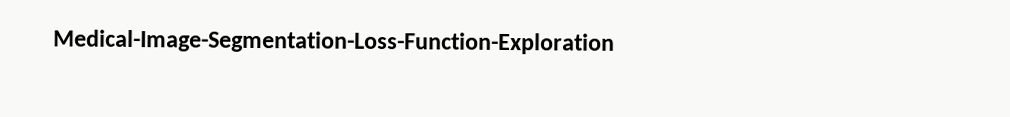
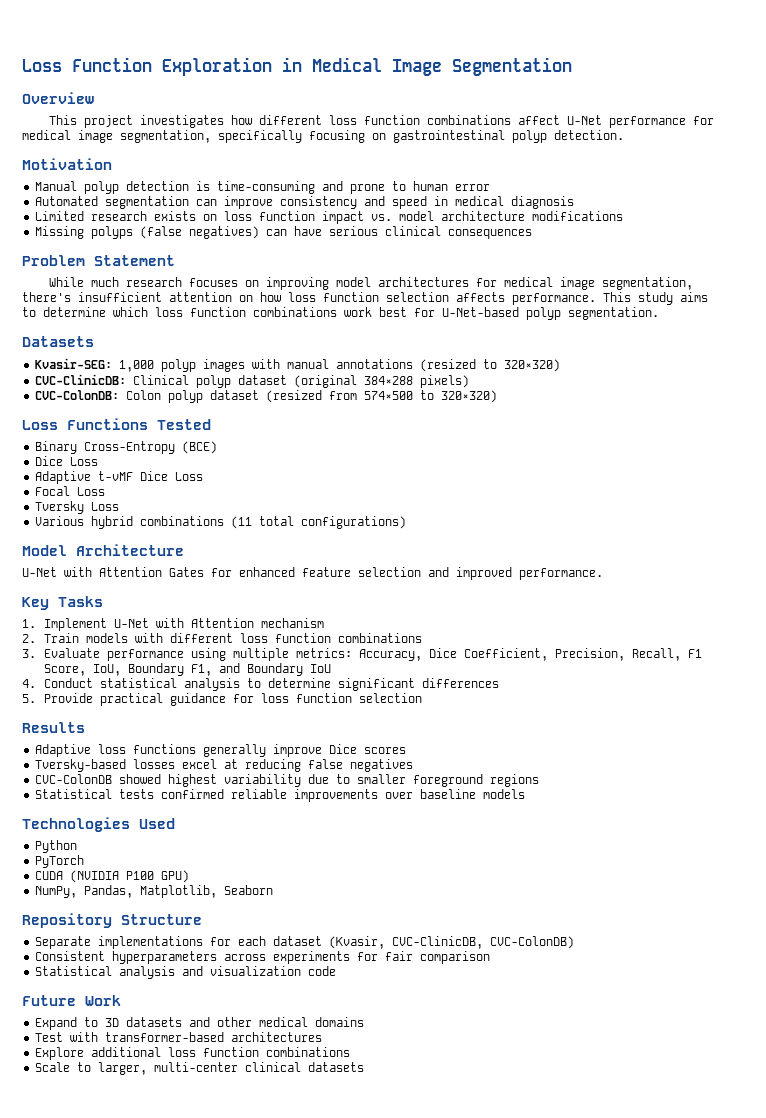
- Medical-Image-Segmentation-Loss-Function-Exploration
+ Loss Function Exploration in Medical Image Segmentation
+ Overview
+ This project investigates how different loss function combinations affect U-Net performance for medical image segmentation, specifically focusing on gastrointestinal polyp detection.
+ Motivation
+ Manual polyp detection is time-consuming and prone to human error
+ Automated segmentation can improve consistency and speed in medical diagnosis
+ Limited research exists on loss function impact vs. model architecture modifications
+ Missing polyps (false negatives) can have serious clinical consequences
+ Problem Statement
+ While much research focuses on improving model architectures for medical image segmentation, there's insufficient attention on how loss function selection affects performance. This study aims to determine which loss function combinations work best for U-Net-based polyp segmentation.
+ Datasets
+ Kvasir-SEG: 1,000 polyp images with manual annotations (resized to 320×320)
+ CVC-ClinicDB: Clinical polyp dataset (original 384×288 pixels)
+ CVC-ColonDB: Colon polyp dataset (resized from 574×500 to 320×320)
+ Loss Functions Tested
+ Binary Cross-Entropy (BCE)
+ Dice Loss
+ Adaptive t-vMF Dice Loss
+ Focal Loss
+ Tversky Loss
+ Various hybrid combinations (11 total configurations)
+ Model Architecture
+ U-Net with Attention Gates for enhanced feature selection and improved performance.
+ Key Tasks
+ 1. Implement U-Net with Attention mechanism
+ 2. Train models with different loss function combinations
+ 3. Evaluate performance using multiple metrics: Accuracy, Dice Coefficient, Precision, Recall, F1 Score, IoU, Boundary F1, and Boundary IoU
+ 4. Conduct statistical analysis to determine significant differences
+ 5. Provide practical guidance for loss function selection
+ Results
+ Adaptive loss functions generally improve Dice scores
+ Tversky-based losses excel at reducing false negatives
+ CVC-ColonDB showed highest variability due to smaller foreground regions
+ Statistical tests confirmed reliable improvements over baseline models
+ Technologies Used
+ Python
+ PyTorch
+ CUDA (NVIDIA P100 GPU)
+ NumPy, Pandas, Matplotlib, Seaborn
+ Repository Structure
+ Separate implementations for each dataset (Kvasir, CVC-ClinicDB, CVC-ColonDB)
+ Consistent hyperparameters across experiments for fair comparison
+ Statistical analysis and visualization code
+ Future Work
+ Expand to 3D datasets and other medical domains
+ Test with transformer-based architectures
+ Explore additional loss function combinations
+ Scale to larger, multi-center clinical datasets

